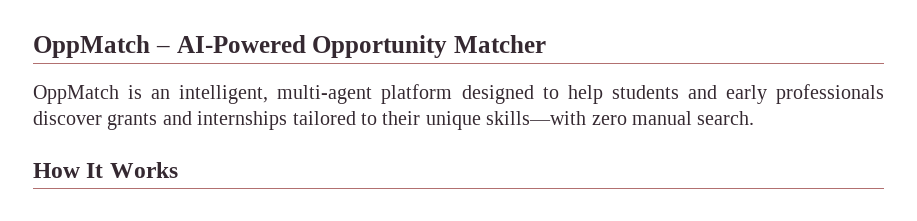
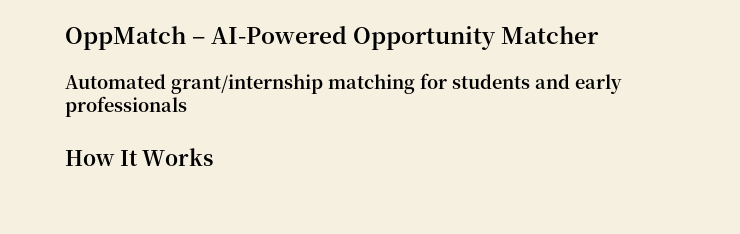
- OppMatch is an intelligent, multi-agent platform designed to help students and early professionals discover grants and internships tailored to their unique skills—with zero manual search.
+ Automated grant/internship matching for students and early professionals

